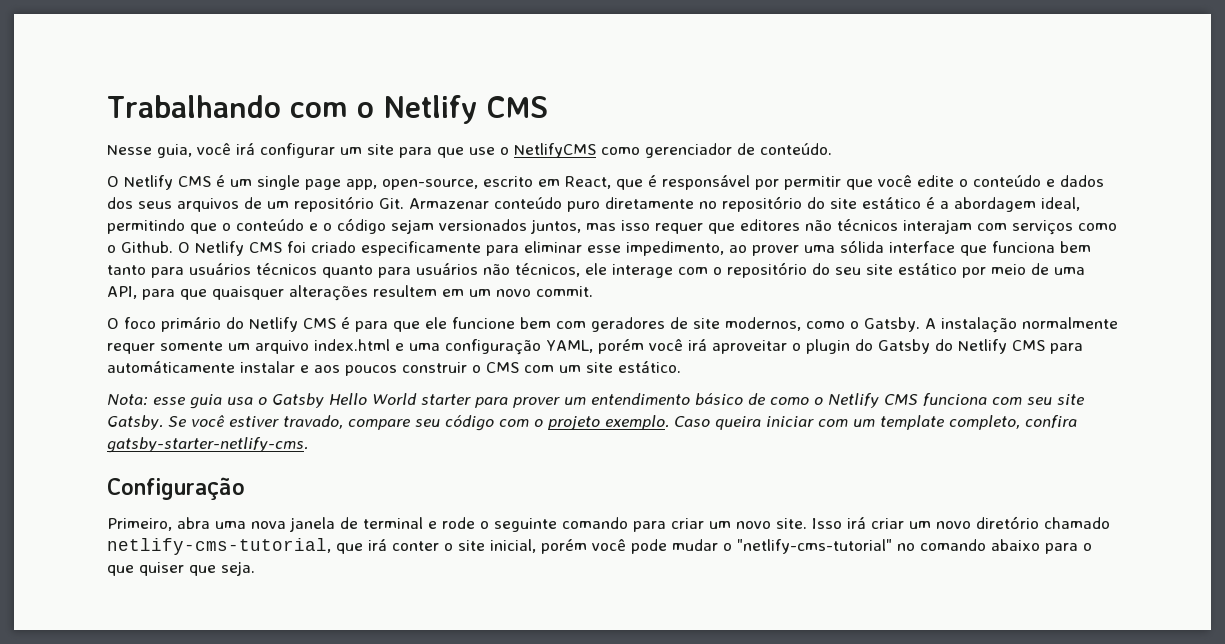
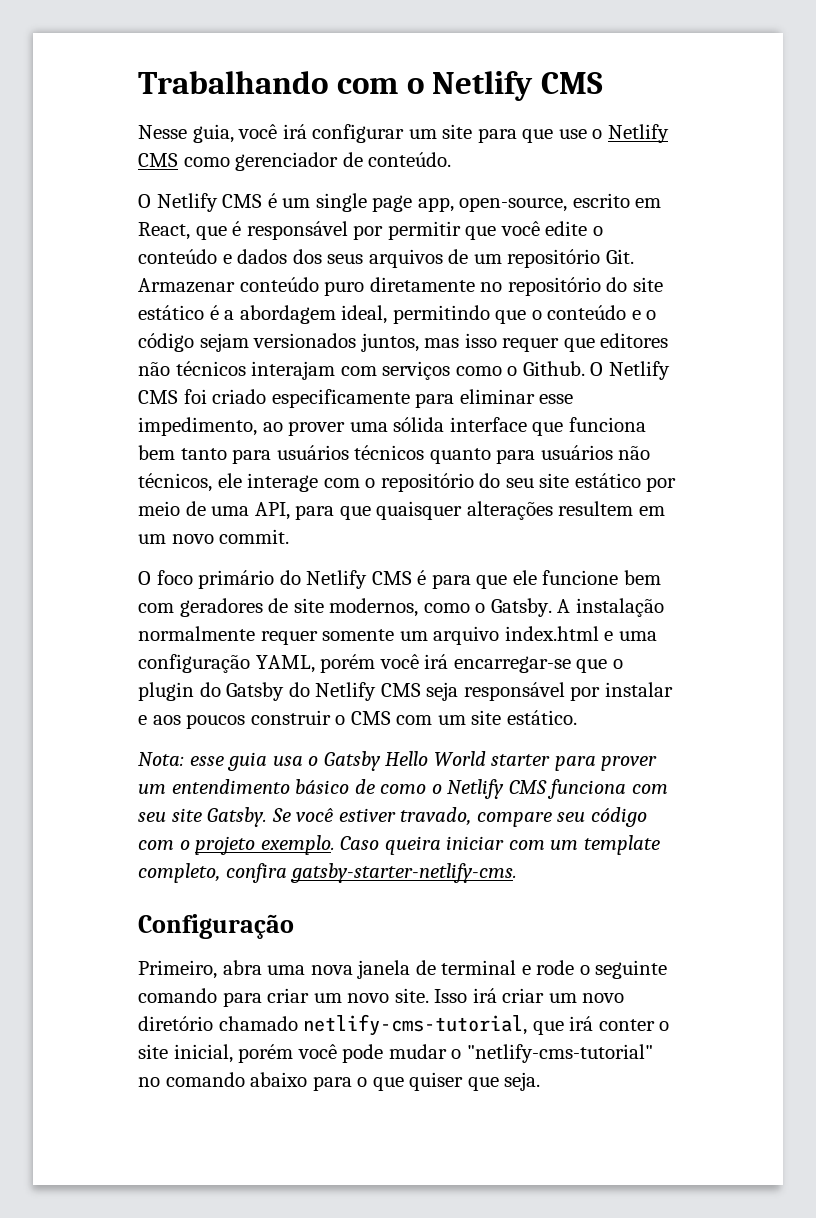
- Nesse guia, você irá configurar um site para que use o NetlifyCMS como gerenciador de conteúdo.
+ Nesse guia, você irá configurar um site para que use o Netlify CMS como gerenciador de conteúdo.
- A instalação normalmente requer somente um arquivo index.html e uma configuração YAML, porém você irá aproveitar o plugin do Gatsby do Netlify CMS para automáticamente instalar e aos poucos construir o CMS com um site estático.
+ A instalação normalmente requer somente um arquivo index.html e uma configuração YAML, porém você irá encarregar-se que o plugin do Gatsby do Netlify CMS seja responsável por instalar e aos poucos construir o CMS com um site estático.

